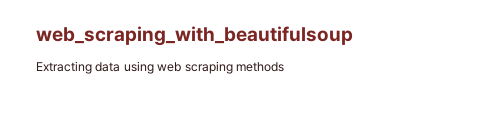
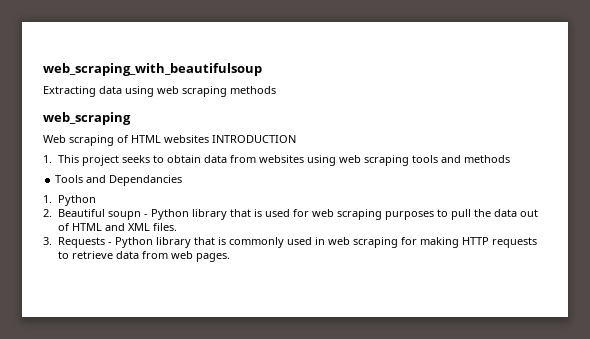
+ web_scraping
+ Web scraping of HTML websites INTRODUCTION
+ 1. This project seeks to obtain data from websites using web scraping tools and methods
+ Tools and Dependancies
+ 1. Python
+ 2. Beautiful soupn - Python library that is used for web scraping purposes to pull the data out of HTML and XML files.
+ 3. Requests - Python library that is commonly used in web scraping for making HTTP requests to retrieve data from web pages.

